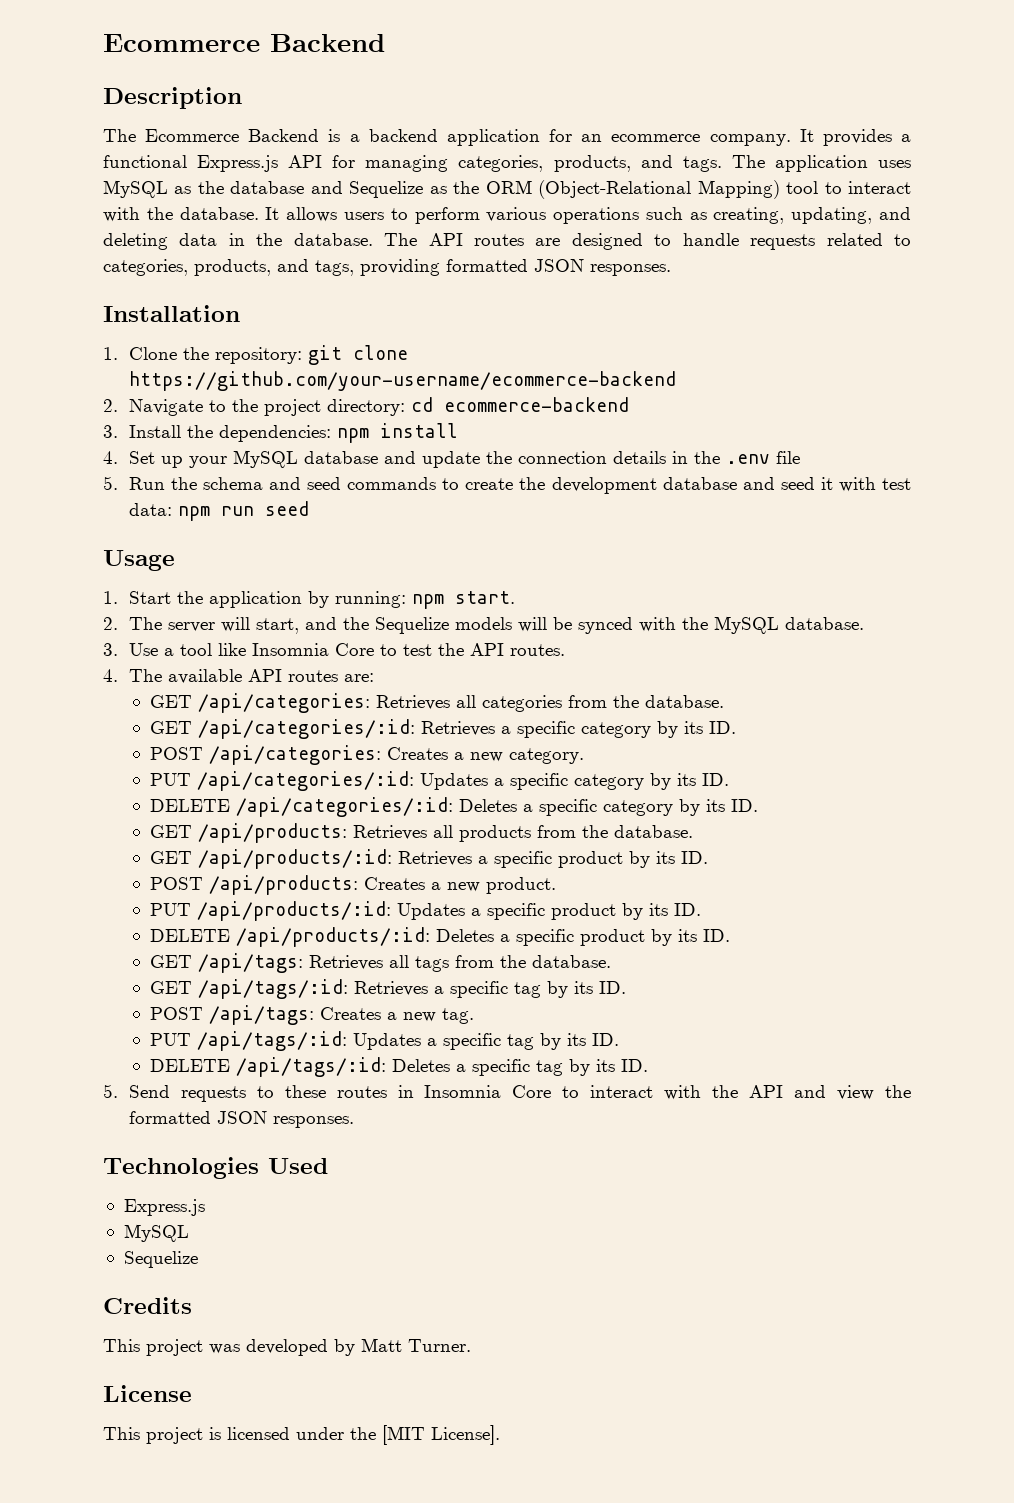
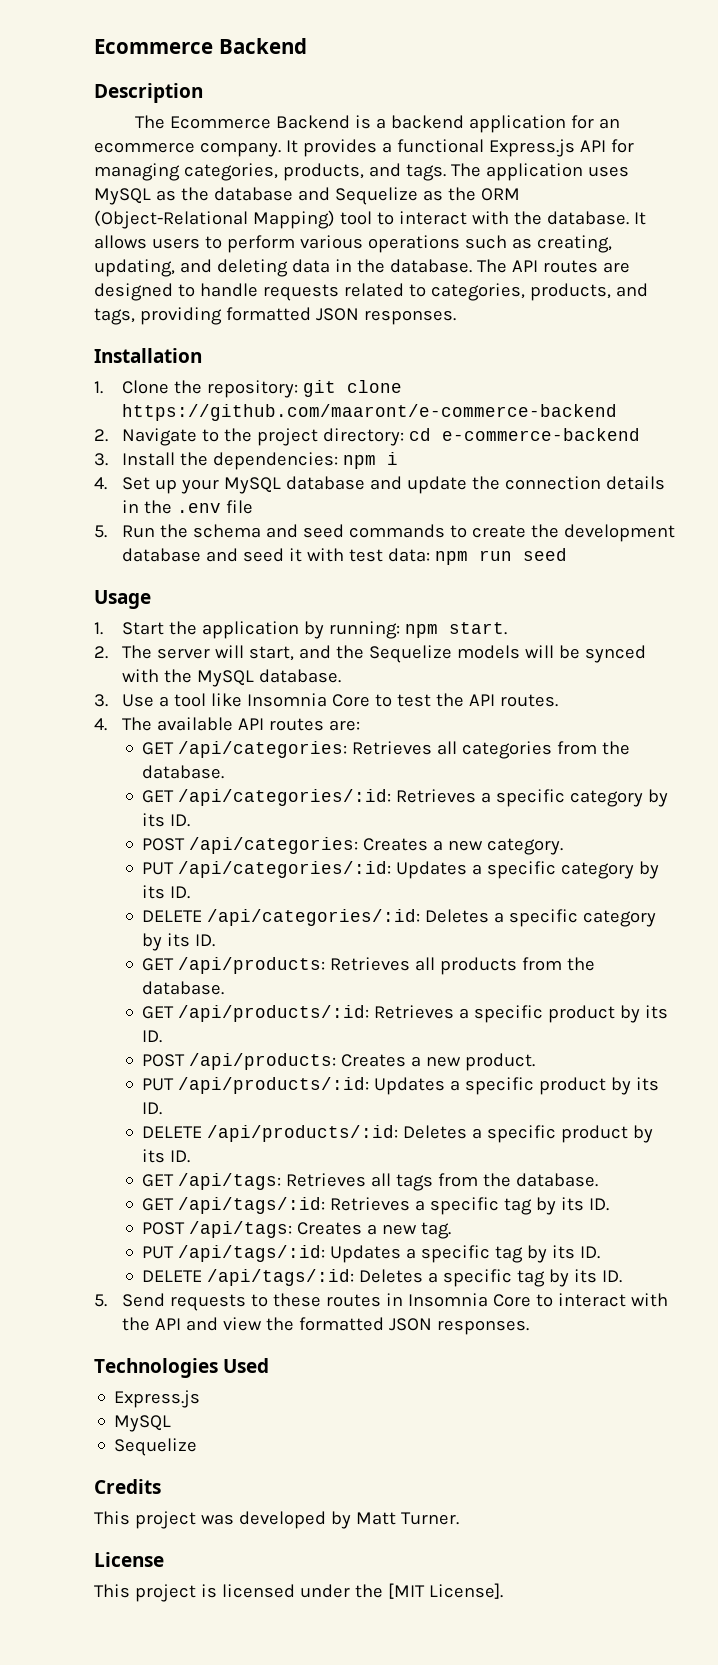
- 1. Clone the repository: git clone https://github.com/your-username/ecommerce-backend
+ 1. Clone the repository: git clone https://github.com/maaront/e-commerce-backend
- 2. Navigate to the project directory: cd ecommerce-backend
+ 2. Navigate to the project directory: cd e-commerce-backend
- 3. Install the dependencies: npm install
+ 3. Install the dependencies: npm i

